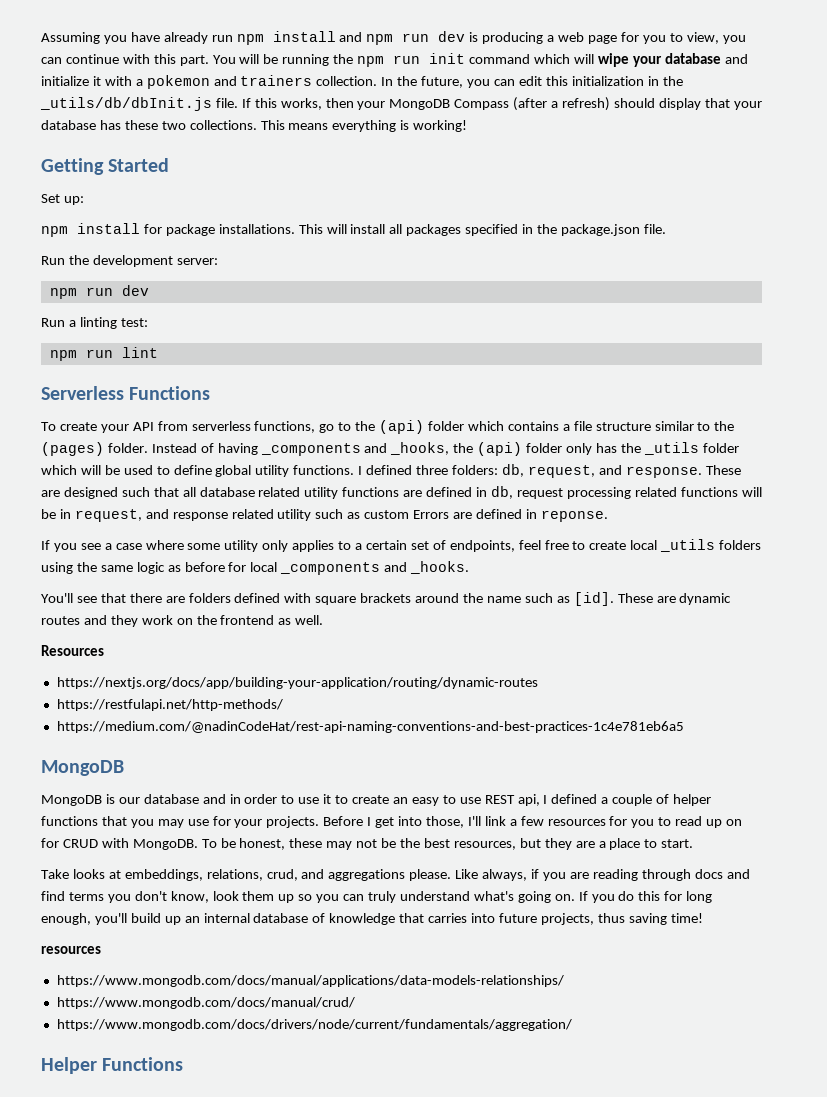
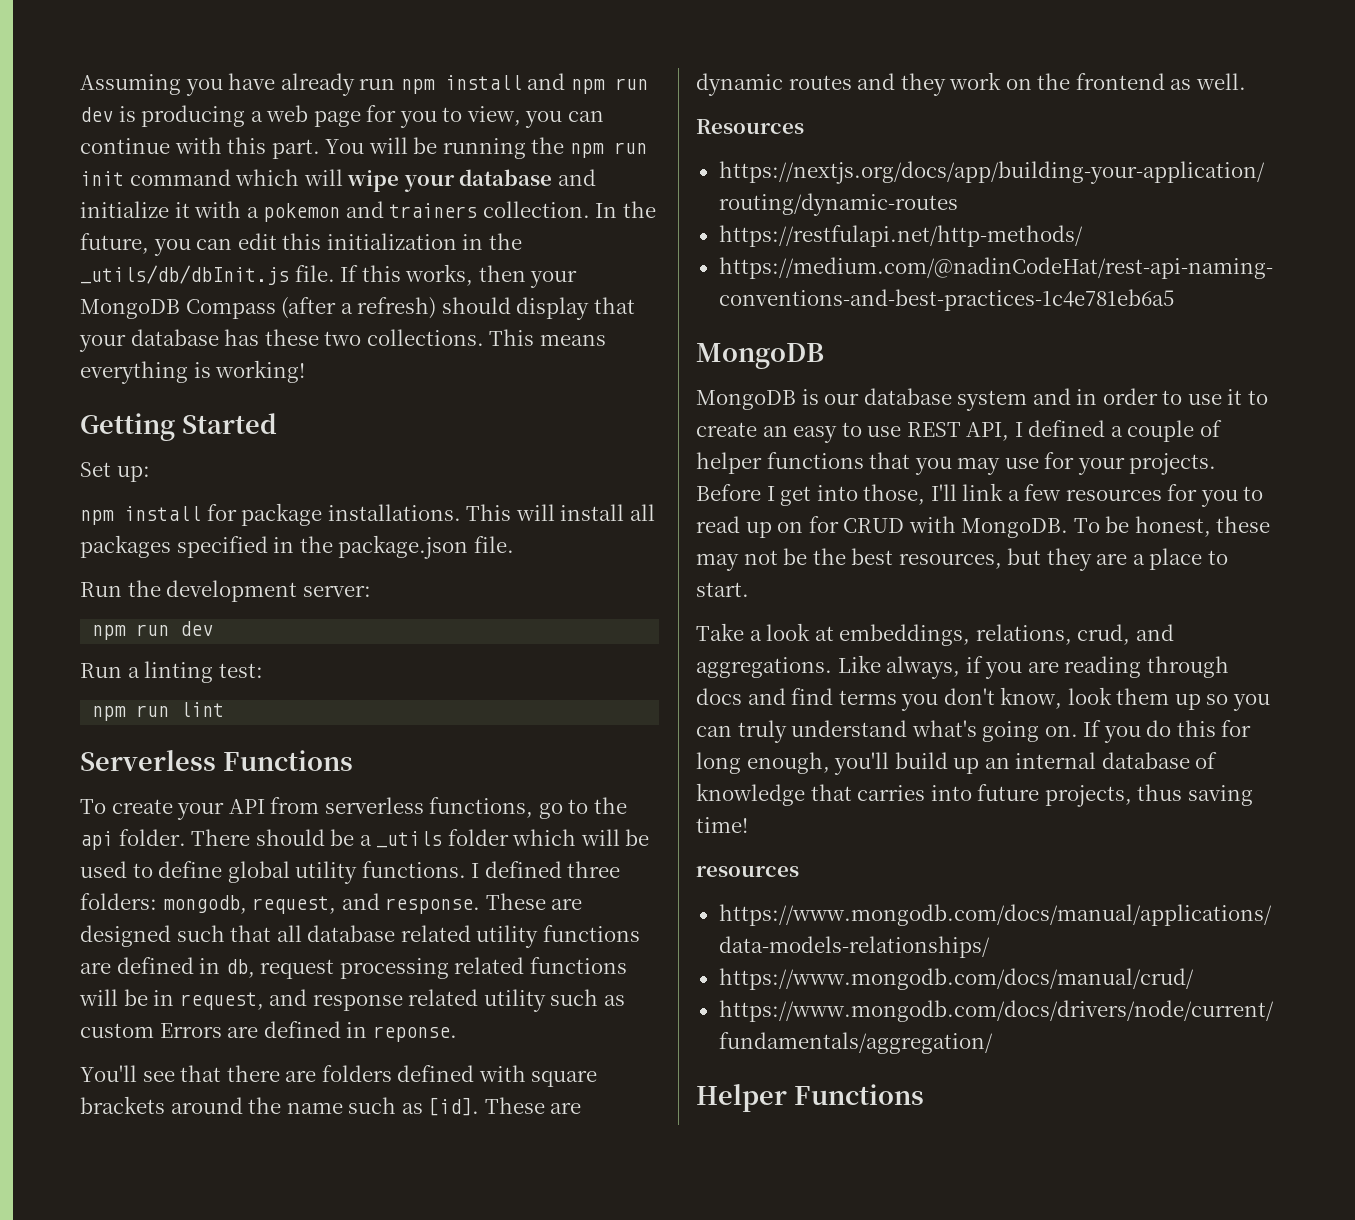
- To create your API from serverless functions, go to the (api) folder which contains a file structure similar to the (pages) folder. Instead of having _components and _hooks, the (api) folder only has the _utils folder which will be used to define global utility functions.
+ To create your API from serverless functions, go to the api folder. There should be a _utils folder which will be used to define global utility functions.
- I defined three folders: db, request, and response.
+ I defined three folders: mongodb, request, and response.
- If you see a case where some utility only applies to a certain set of endpoints, feel free to create local _utils folders using the same logic as before for local _components and _hooks.
- MongoDB is our database and in order to use it to create an easy to use REST api, I defined a couple of helper functions that you may use for your projects.
+ MongoDB is our database system and in order to use it to create an easy to use REST API, I defined a couple of helper functions that you may use for your projects.
- Take looks at embeddings, relations, crud, and aggregations please.
+ Take a look at embeddings, relations, crud, and aggregations.

